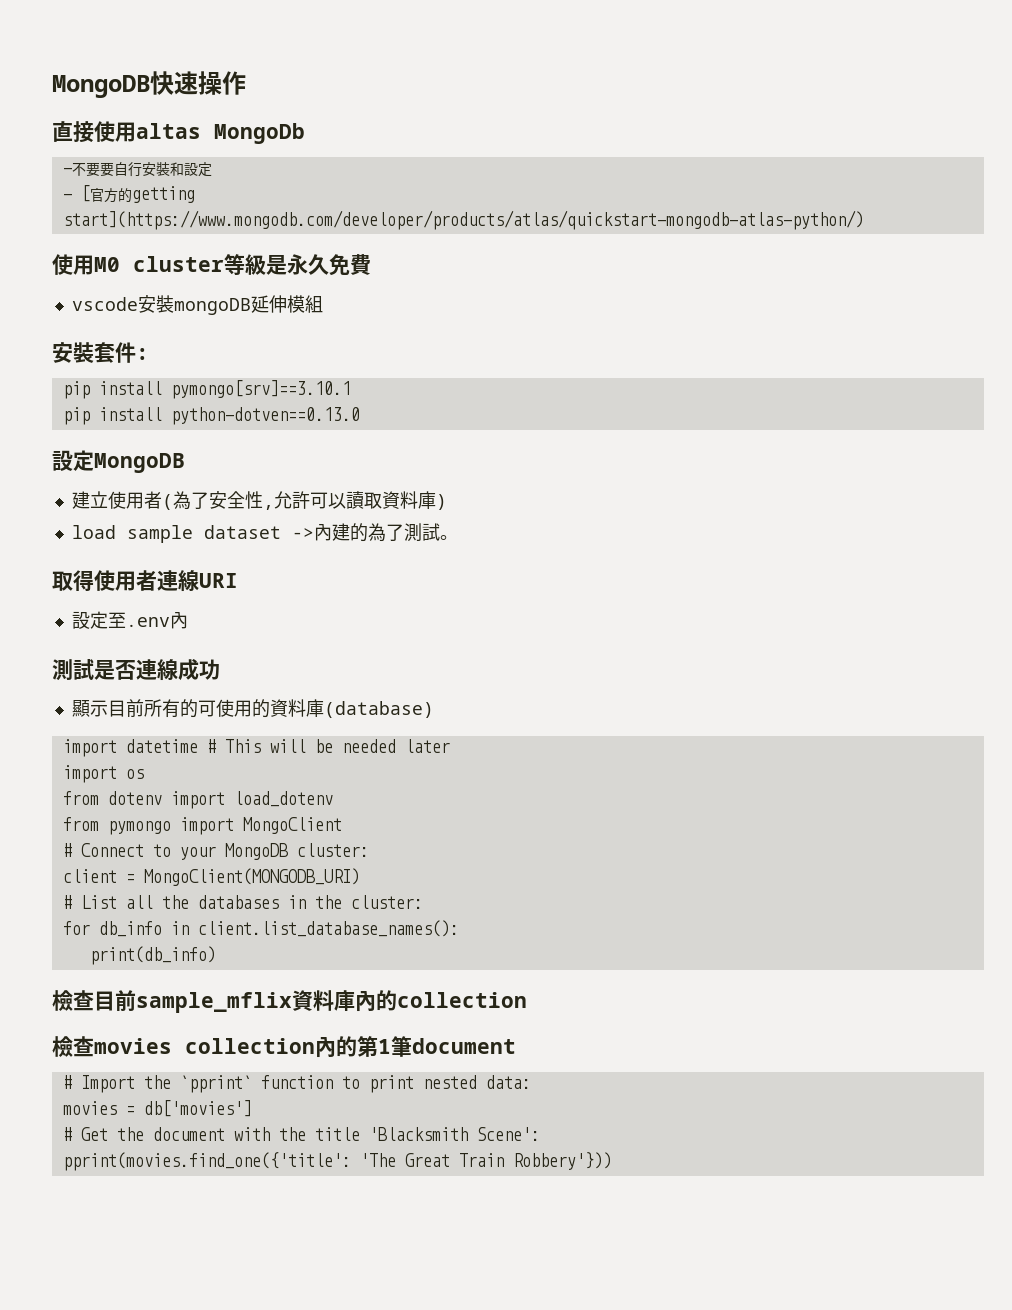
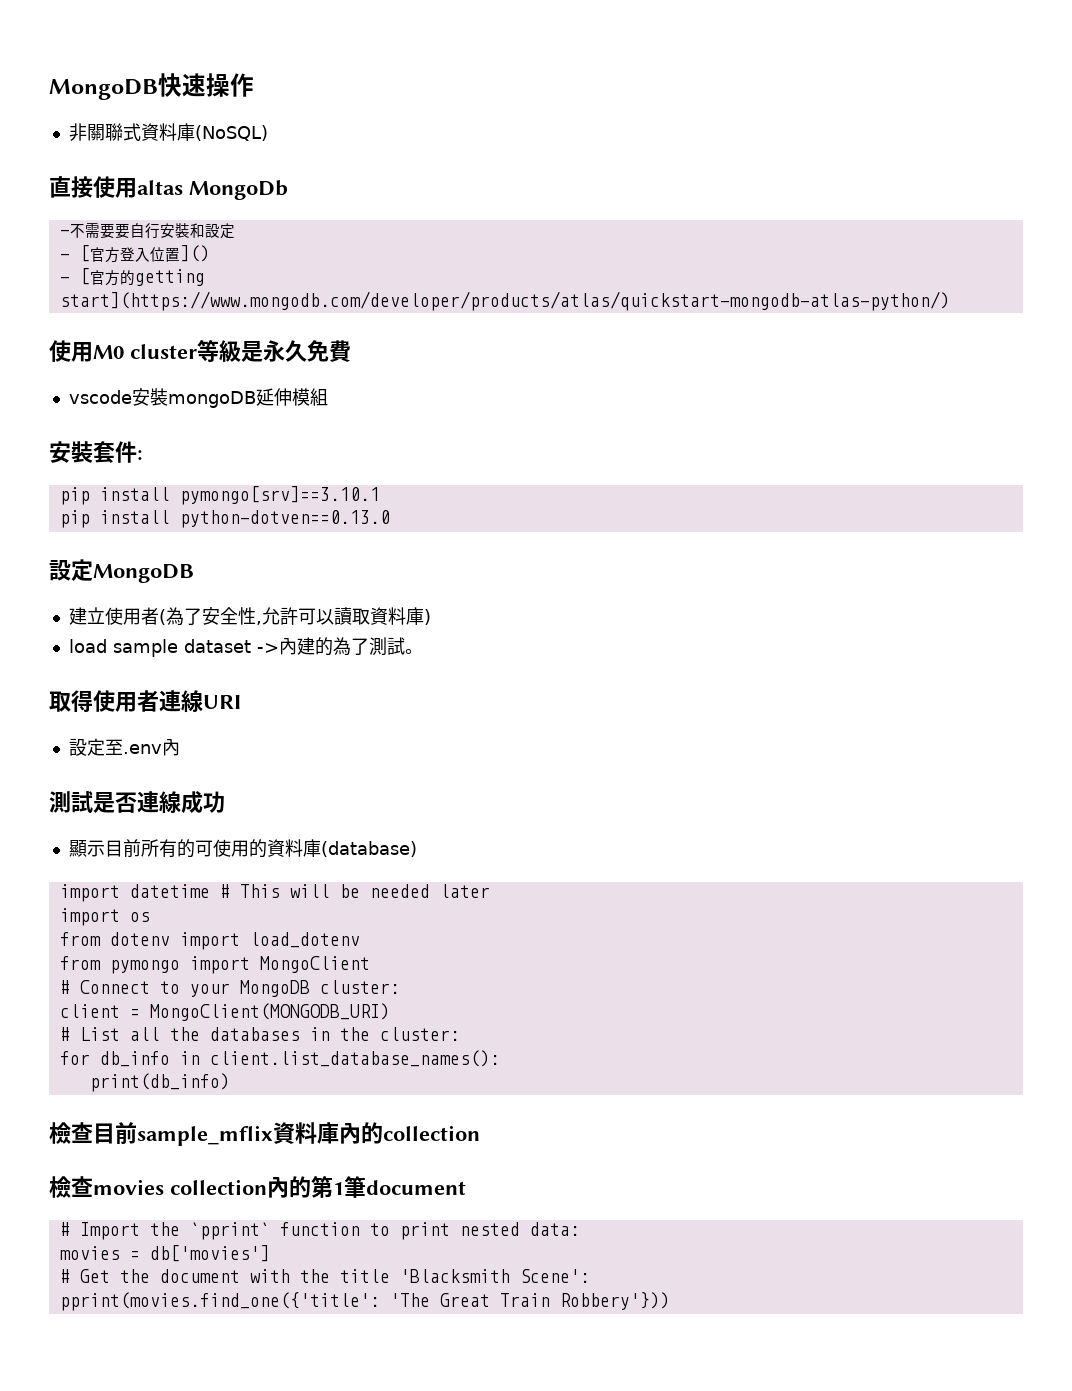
+ 非關聯式資料庫(NoSQL)
- -不要要自行安裝和設定
+ -不需要要自行安裝和設定
+ - [官方登入位置]()

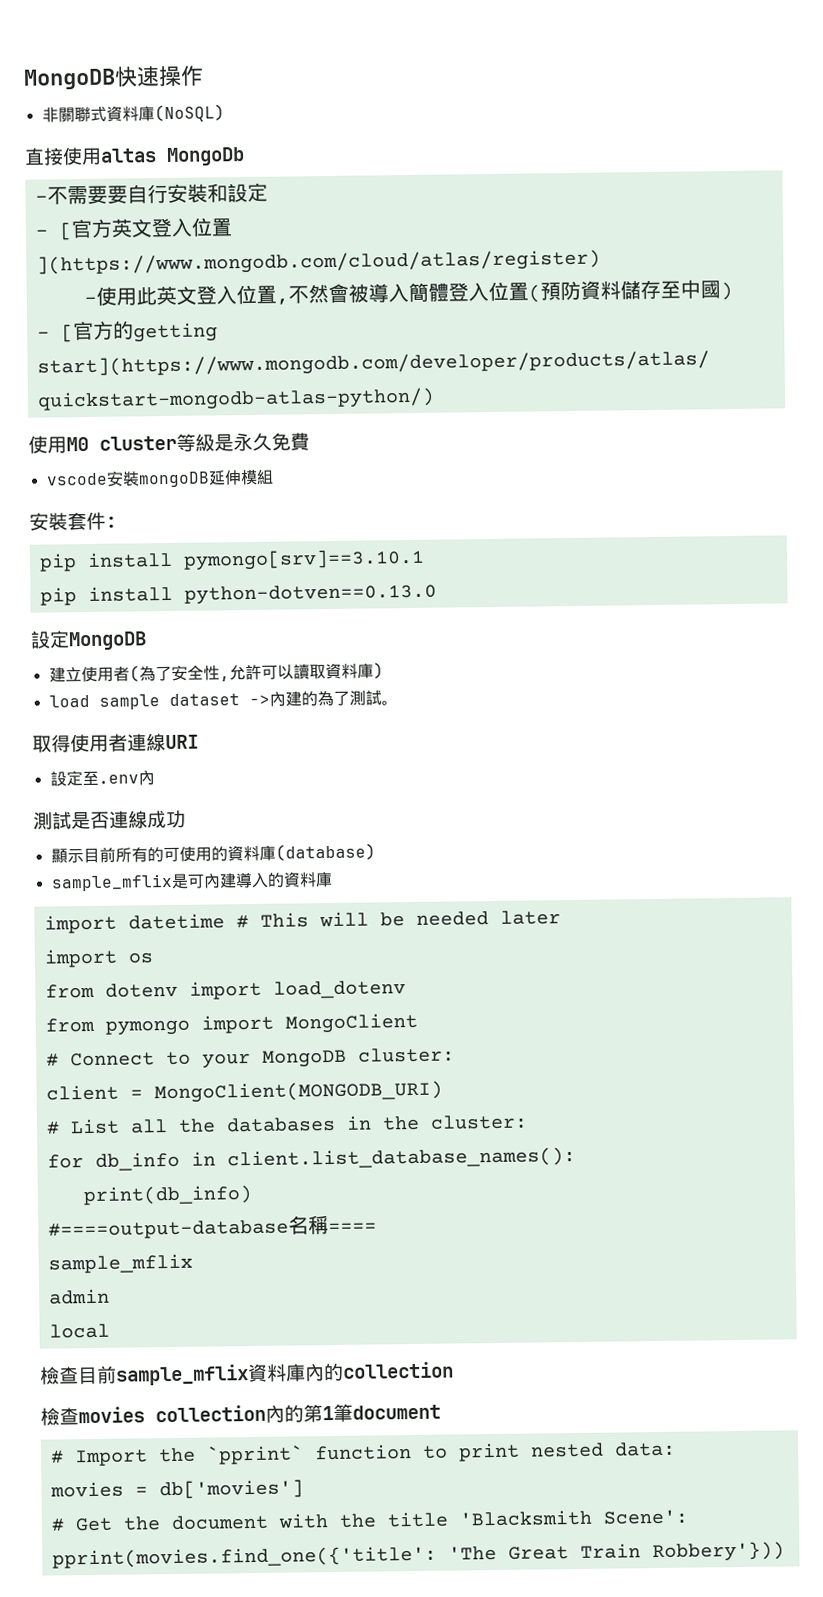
- - [官方登入位置]()
+ - [官方英文登入位置](https://www.mongodb.com/cloud/atlas/register)
+ -使用此英文登入位置,不然會被導入簡體登入位置(預防資料儲存至中國)
+ sample_mflix是可內建導入的資料庫
+ #====output-database名稱====
+ sample_mflix
+ admin
+ local

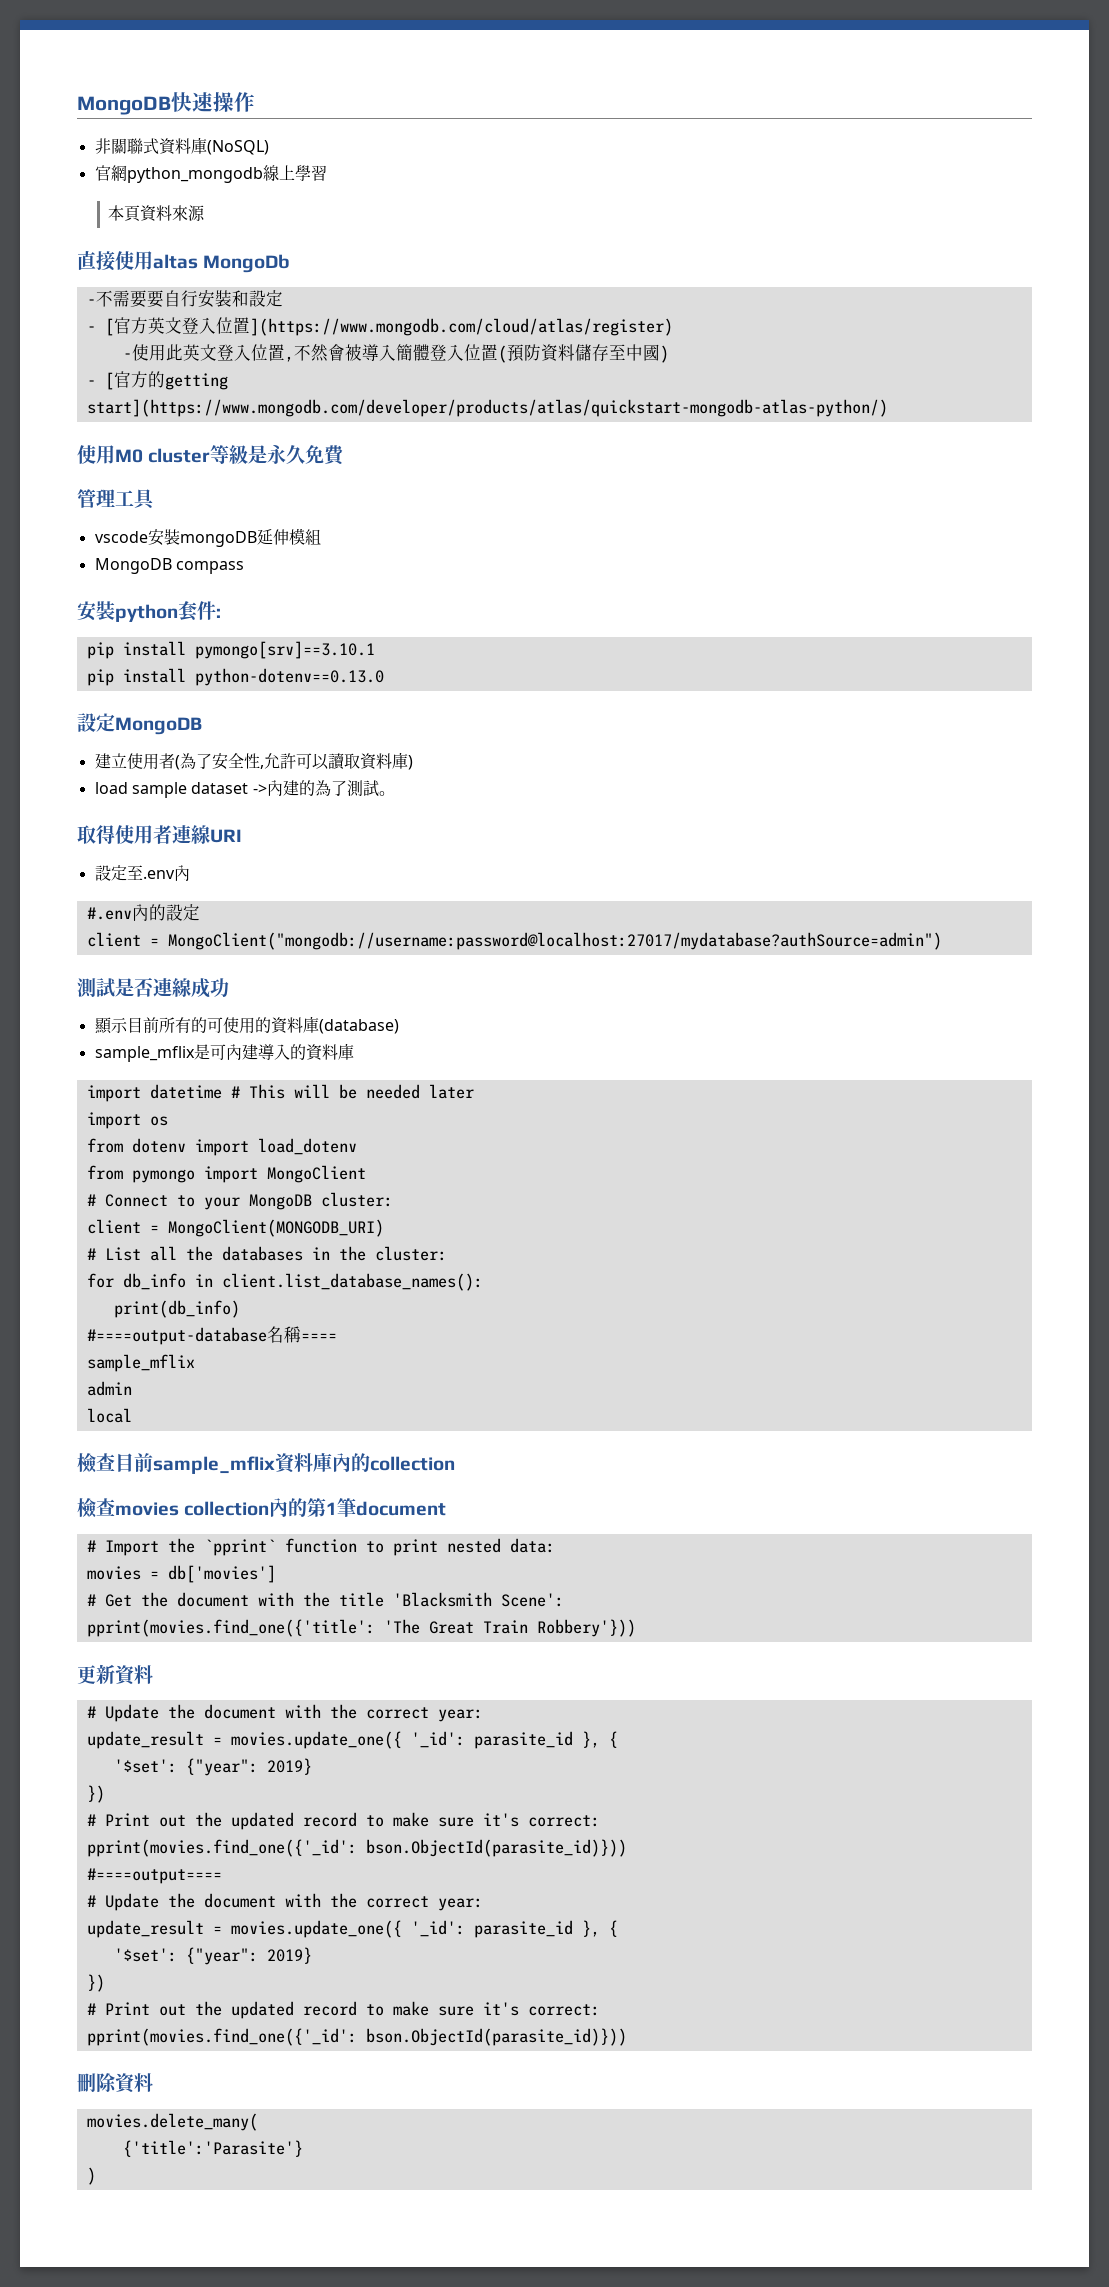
+ 官網python_mongodb線上學習
+ 本頁資料來源
+ 管理工具
- 安裝套件:
+ MongoDB compass
+ 安裝python套件:
- pip install python-dotven==0.13.0
+ pip install python-dotenv==0.13.0
+ #.env內的設定
+ client = MongoClient("mongodb://username:password@localhost:27017/mydatabase?authSource=admin")
+ 更新資料
+ # Update the document with the correct year:
+ update_result = movies.update_one({ '_id': parasite_id }, {
+ '$set': {"year": 2019}
+ })
+ # Print out the updated record to make sure it's correct:
+ pprint(movies.find_one({'_id': bson.ObjectId(parasite_id)}))
+ #====output====
+ # Update the document with the correct year:
+ update_result = movies.update_one({ '_id': parasite_id }, {
+ '$set': {"year": 2019}
+ })
+ # Print out the updated record to make sure it's correct:
+ pprint(movies.find_one({'_id': bson.ObjectId(parasite_id)}))
+ 刪除資料
+ movies.delete_many(
+ {'title':'Parasite'}
+ )

